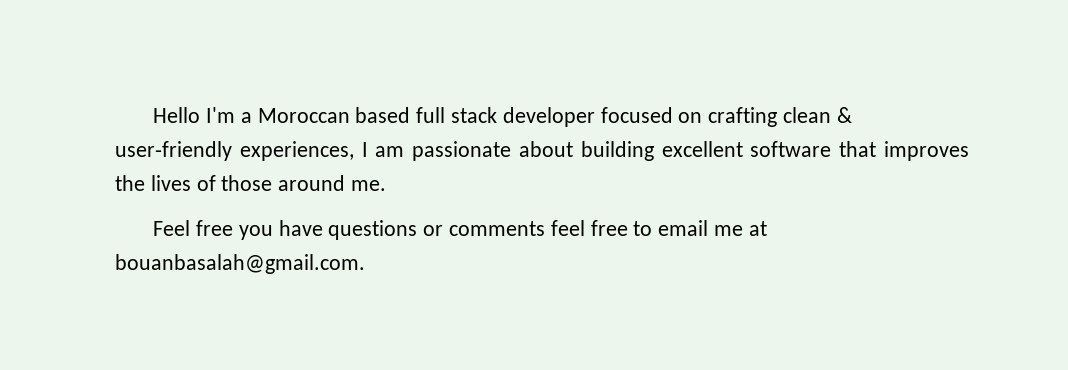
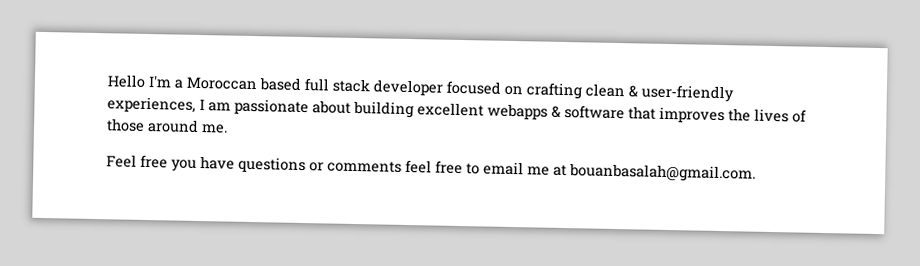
- Hello I'm a Moroccan based full stack developer focused on crafting clean & user‑friendly experiences, I am passionate about building excellent software that improves the lives of those around me.
+ Hello I'm a Moroccan based full stack developer focused on crafting clean & user‑friendly experiences, I am passionate about building excellent webapps & software that improves the lives of those around me.

